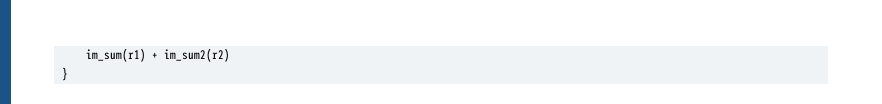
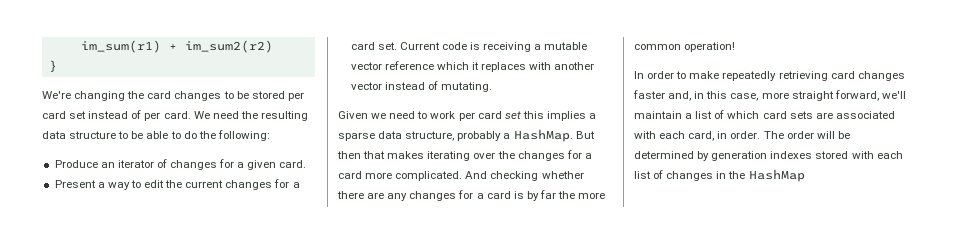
+ We're changing the card changes to be stored per card set instead of per card. We need the resulting data structure to be able to do the following:
+ Produce an iterator of changes for a given card.
+ Present a way to edit the current changes for a card set. Current code is receiving a mutable vector reference which it replaces with another vector instead of mutating.
+ Given we need to work per card set this implies a sparse data structure, probably a HashMap. But then that makes iterating over the changes for a card more complicated. And checking whether there are any changes for a card is by far the more common operation!
+ In order to make repeatedly retrieving card changes faster and, in this case, more straight forward, we'll maintain a list of which card sets are associated with each card, in order. The order will be determined by generation indexes stored with each list of changes in the HashMap

